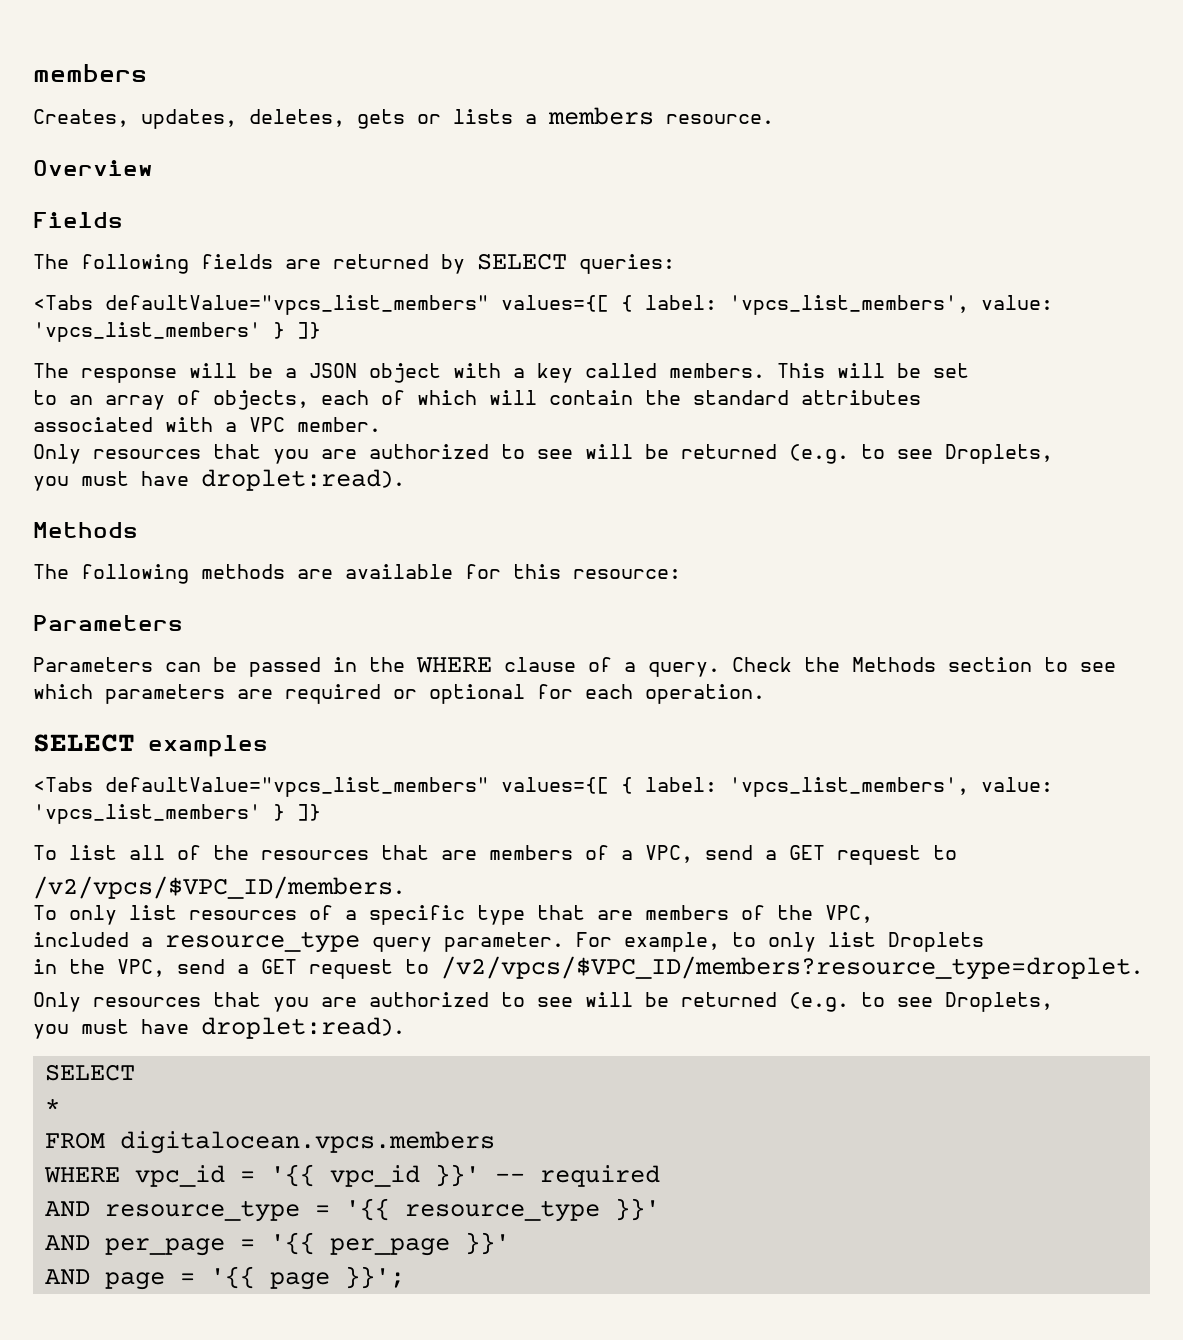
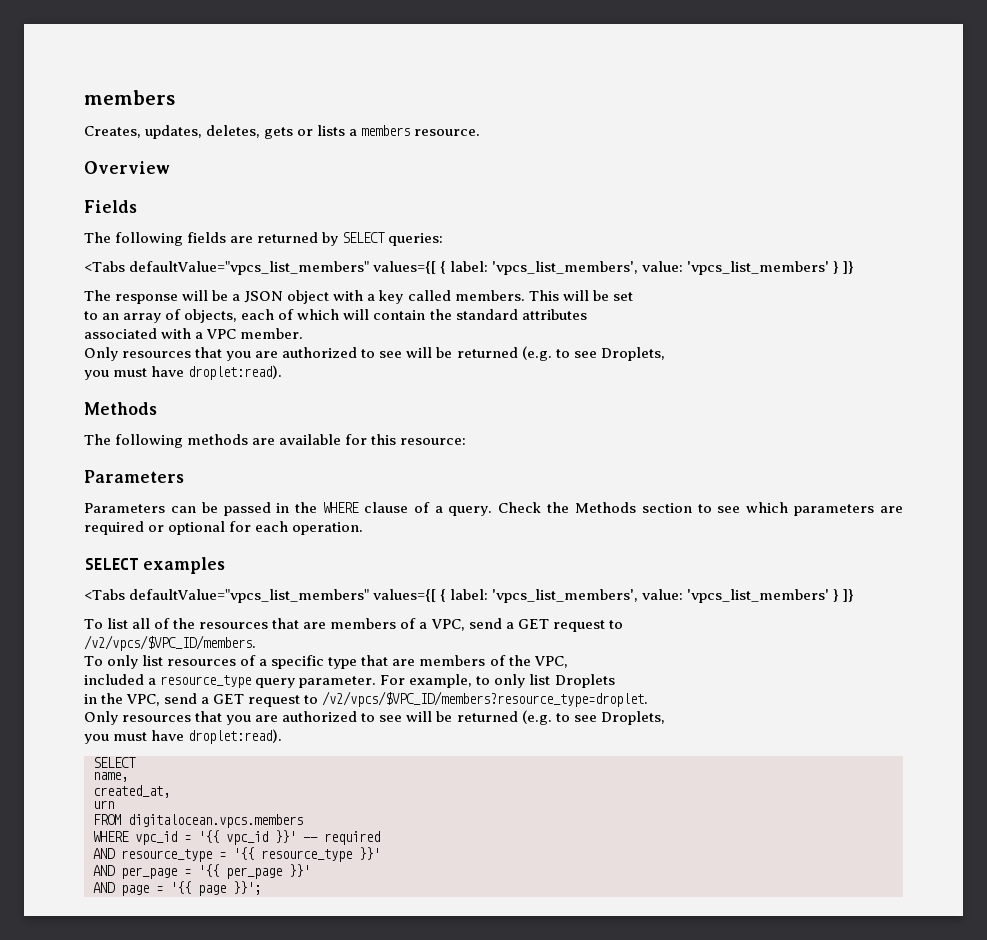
- *
+ name,
+ created_at,
+ urn

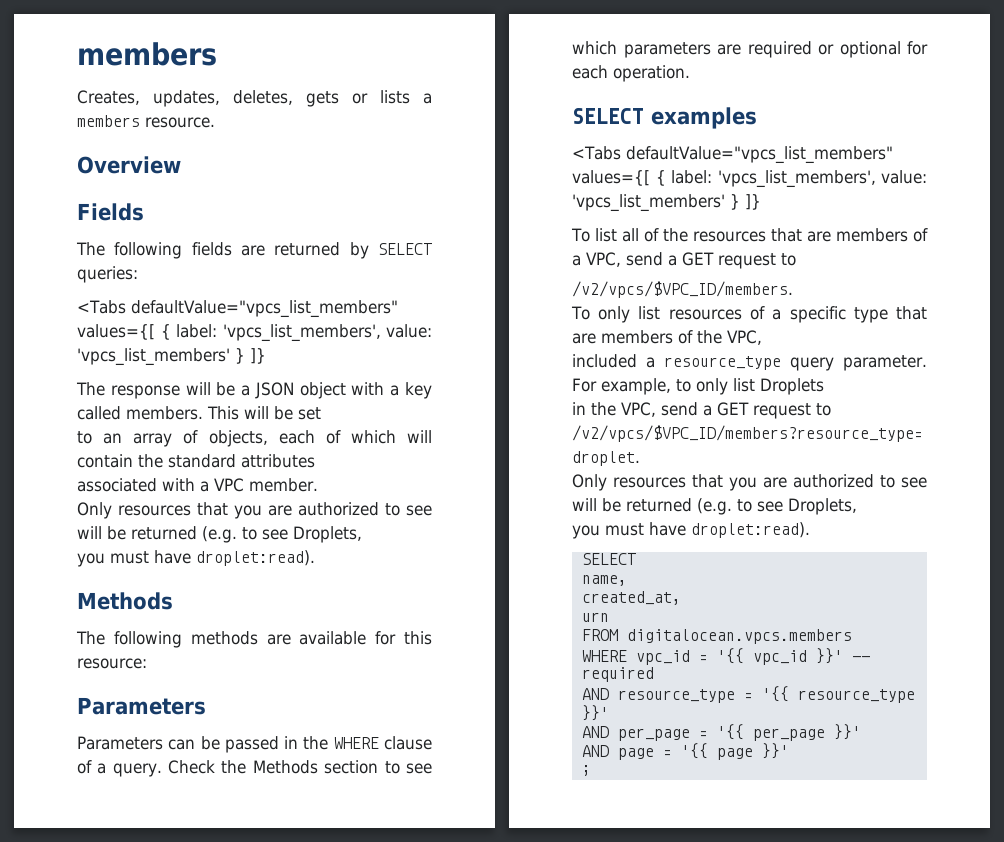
- AND page = '{{ page }}';
+ AND page = '{{ page }}'
+ ;

